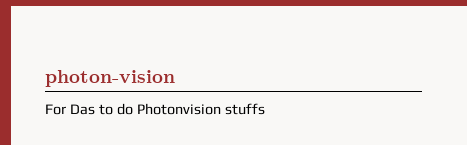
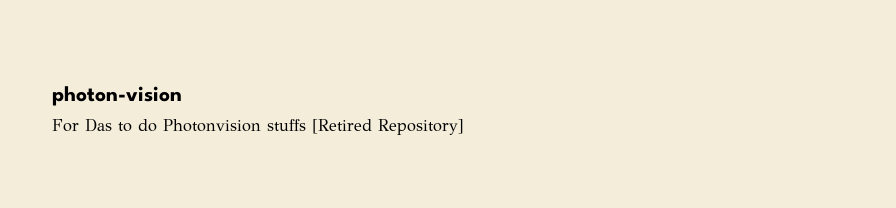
- For Das to do Photonvision stuffs
+ For Das to do Photonvision stuffs [Retired Repository]

